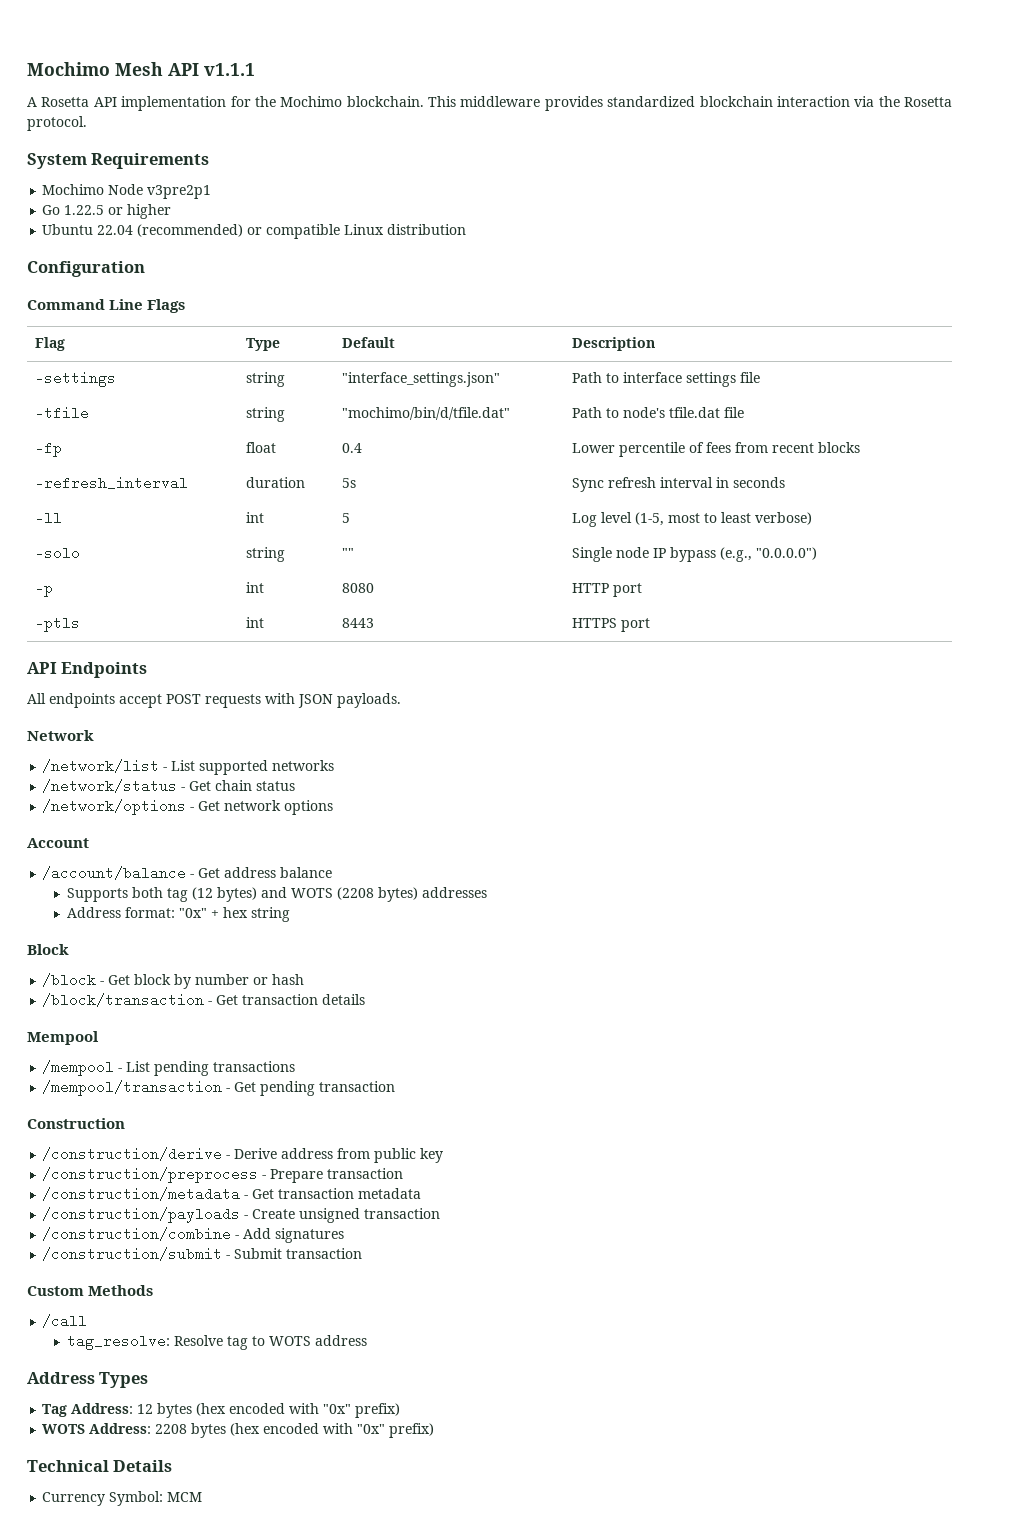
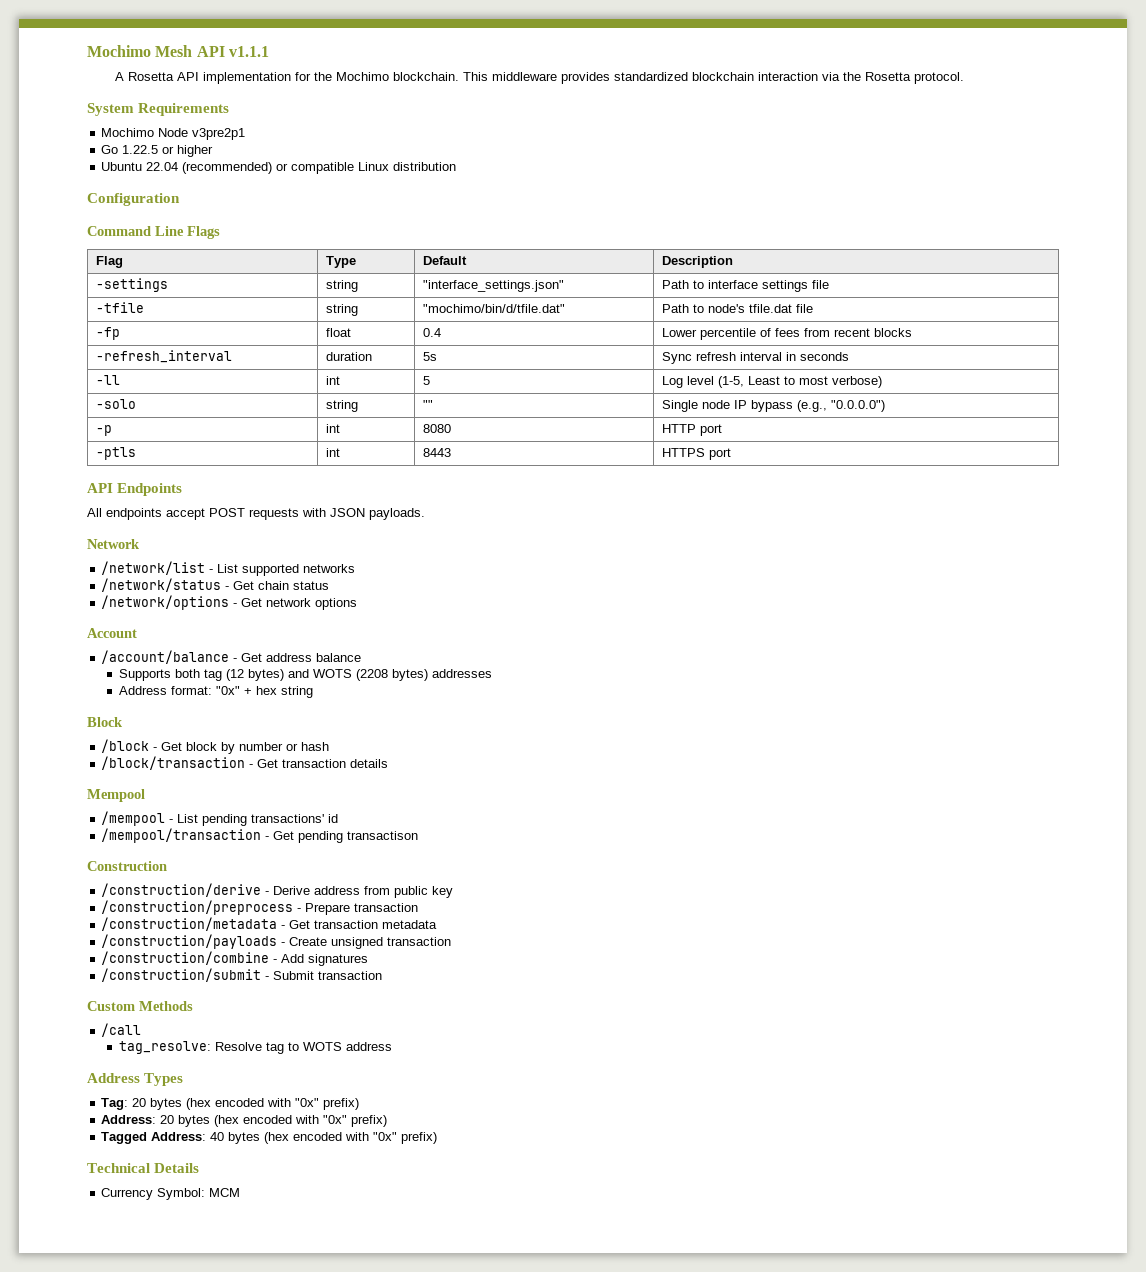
- -ll | int | 5 | Log level (1-5, most to least verbose)
+ -ll | int | 5 | Log level (1-5, Least to most verbose)
- /mempool - List pending transactions
+ /mempool - List pending transactions' id
- /mempool/transaction - Get pending transaction
+ /mempool/transaction - Get pending transactison
- Tag Address: 12 bytes (hex encoded with "0x" prefix)
- WOTS Address: 2208 bytes (hex encoded with "0x" prefix)
+ Tag: 20 bytes (hex encoded with "0x" prefix)
+ Address: 20 bytes (hex encoded with "0x" prefix)
+ Tagged Address: 40 bytes (hex encoded with "0x" prefix)

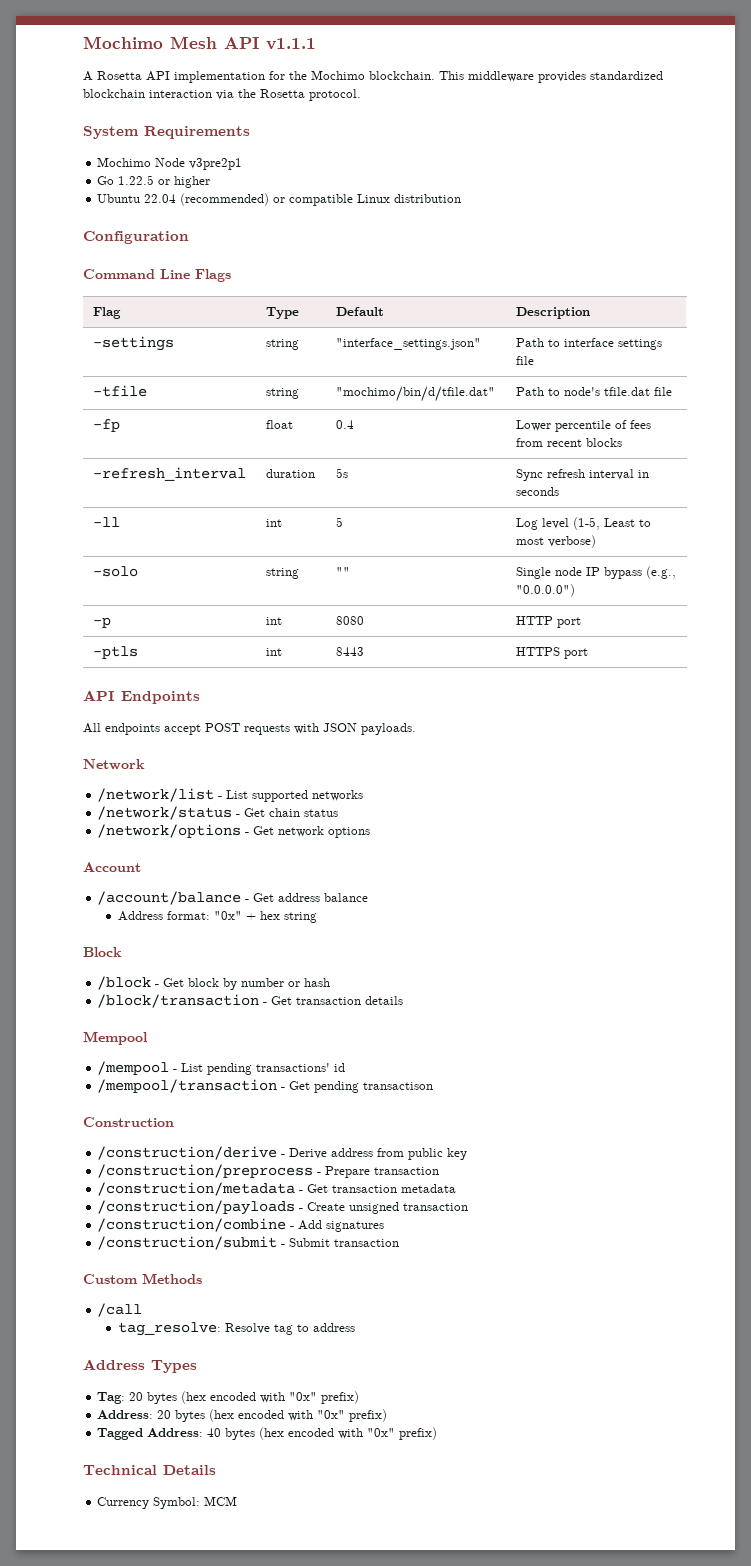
- Supports both tag (12 bytes) and WOTS (2208 bytes) addresses
- tag_resolve: Resolve tag to WOTS address
+ tag_resolve: Resolve tag to address

